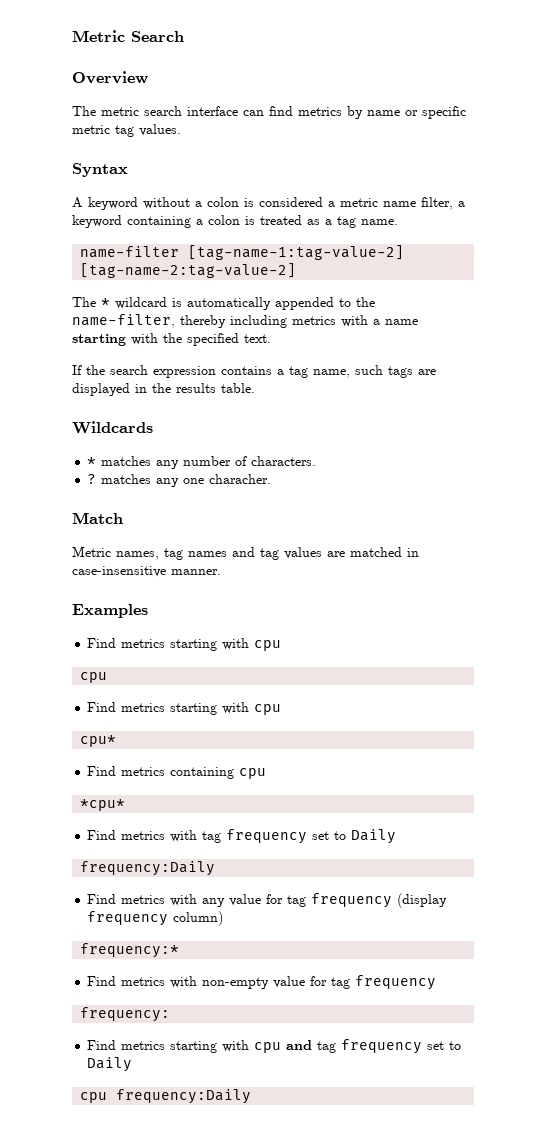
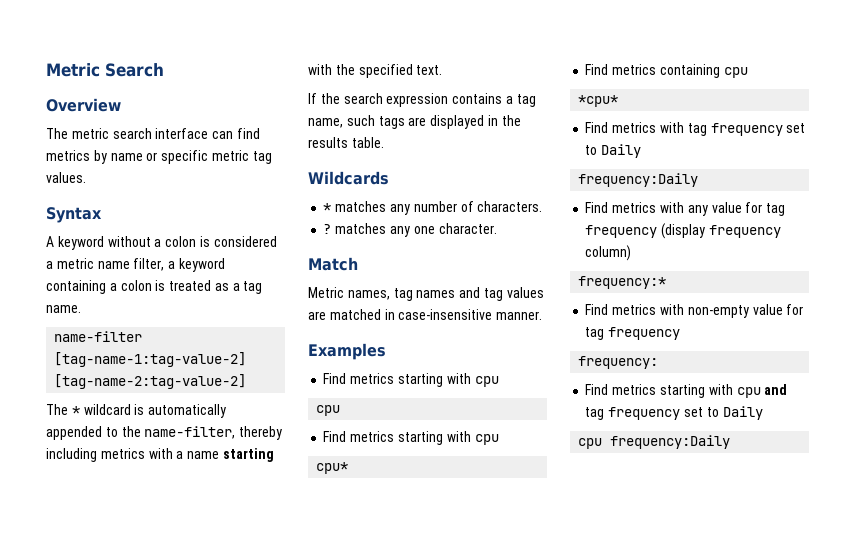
- ? matches any one characher.
+ ? matches any one character.

